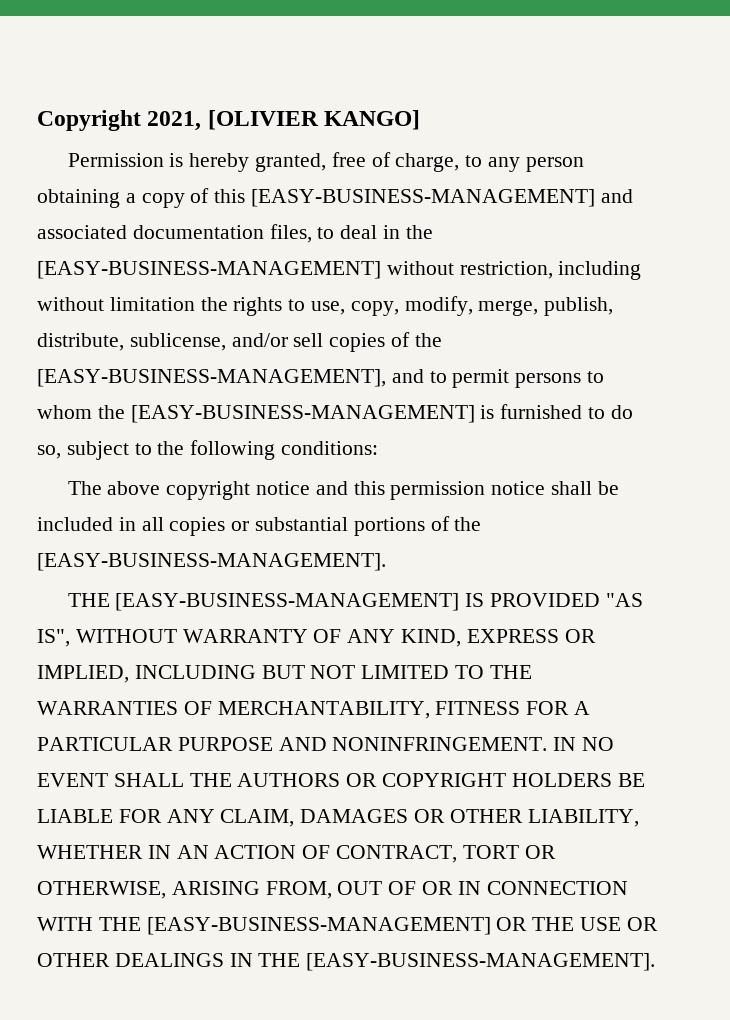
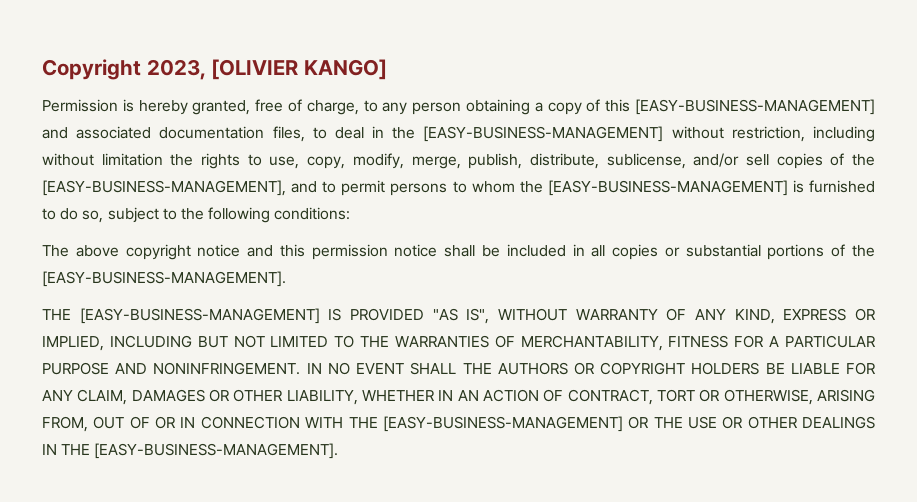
- Copyright 2021, [OLIVIER KANGO]
+ Copyright 2023, [OLIVIER KANGO]

